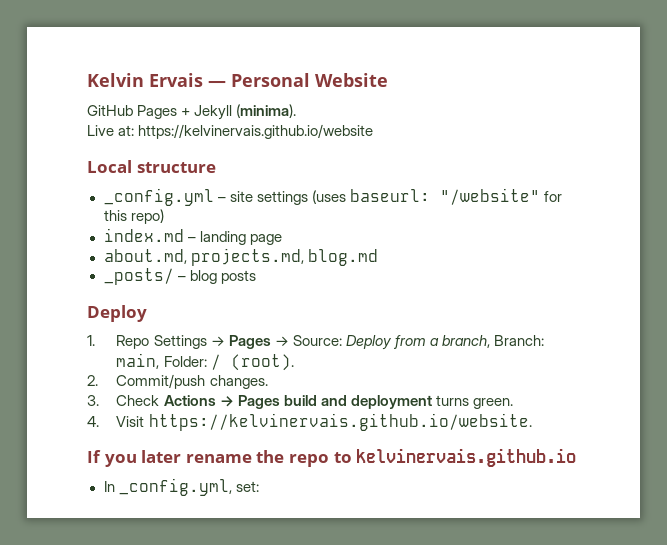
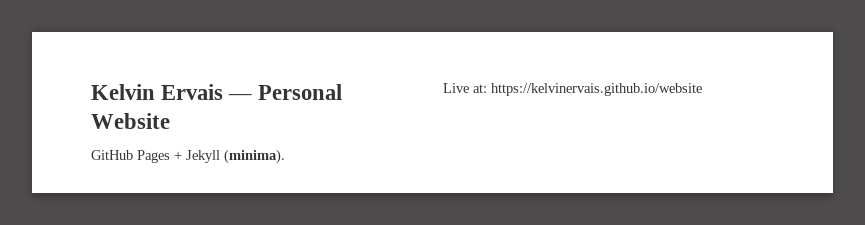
- Local structure
- _config.yml – site settings (uses baseurl: "/website" for this repo)
- index.md – landing page
- about.md, projects.md, blog.md
- _posts/ – blog posts
- Deploy
- 1. Repo Settings → Pages → Source: Deploy from a branch, Branch: main, Folder: / (root).
- 2. Commit/push changes.
- 3. Check Actions → Pages build and deployment turns green.
- 4. Visit https://kelvinervais.github.io/website.
- If you later rename the repo to kelvinervais.github.io
- In _config.yml, set:

